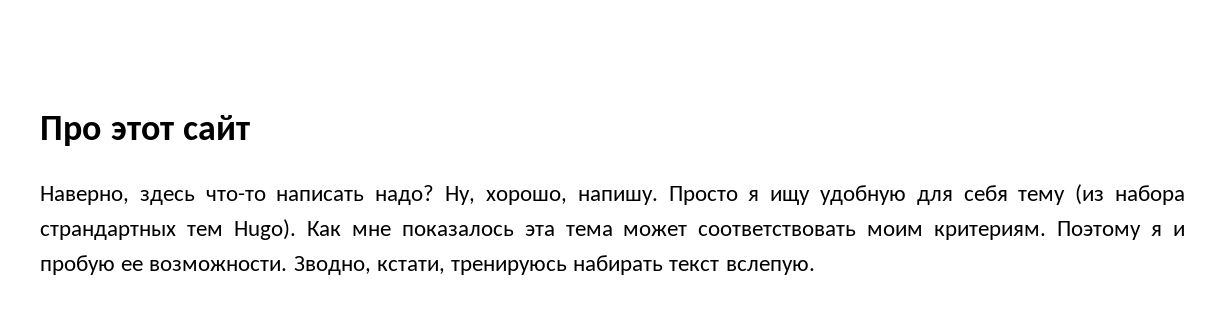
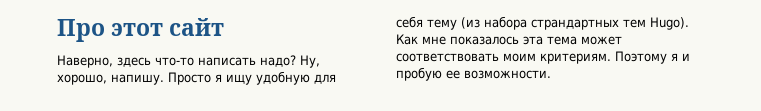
- Зводно, кстати, тренируюсь набирать текст вслепую.

